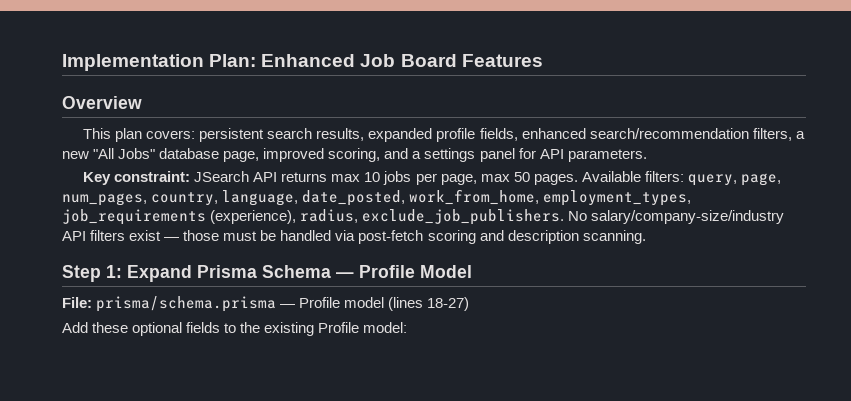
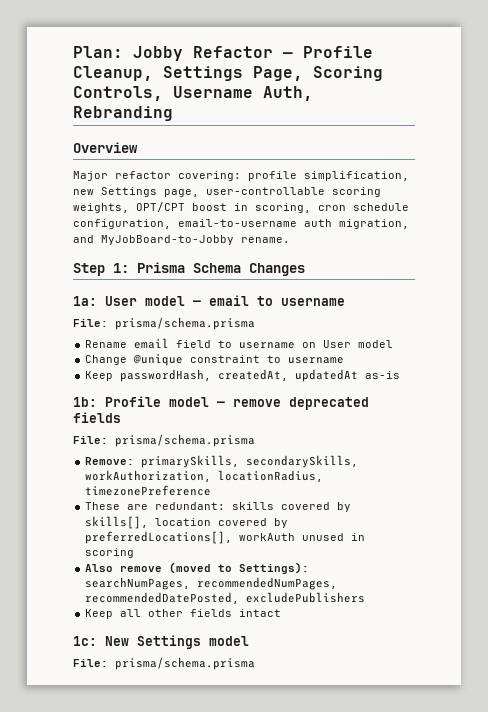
- Implementation Plan: Enhanced Job Board Features
+ Plan: Jobby Refactor — Profile Cleanup, Settings Page, Scoring Controls, Username Auth, Rebranding
  Overview
- This plan covers: persistent search results, expanded profile fields, enhanced search/recommendation filters, a new "All Jobs" database page, improved scoring, and a settings panel for API parameters.
- Key constraint: JSearch API returns max 10 jobs per page, max 50 pages. Available filters: query, page, num_pages, country, language, date_posted, work_from_home, employment_types, job_requirements (experience), radius, exclude_job_publishers. No salary/company-size/industry API filters exist — those must be handled via post-fetch scoring and description scanning.
+ Major refactor covering: profile simplification, new Settings page, user-controllable scoring weights, OPT/CPT boost in scoring, cron schedule configuration, email-to-username auth migration, and MyJobBoard-to-Jobby rename.
- Step 1: Expand Prisma Schema — Profile Model
- File: prisma/schema.prisma — Profile model (lines 18-27)
- Add these optional fields to the existing Profile model:
+ Step 1: Prisma Schema Changes
+ 1a: User model — email to username
+ File: prisma/schema.prisma
+ Rename email field to username on User model
+ Change @unique constraint to username
+ Keep passwordHash, createdAt, updatedAt as-is
+ 1b: Profile model — remove deprecated fields
+ File: prisma/schema.prisma
+ Remove: primarySkills, secondarySkills, workAuthorization, locationRadius, timezonePreference
+ These are redundant: skills covered by skills[], location covered by preferredLocations[], workAuth unused in scoring
+ Also remove (moved to Settings): searchNumPages, recommendedNumPages, recommendedDatePosted, excludePublishers
+ Keep all other fields intact
+ 1c: New Settings model
+ File: prisma/schema.prisma

